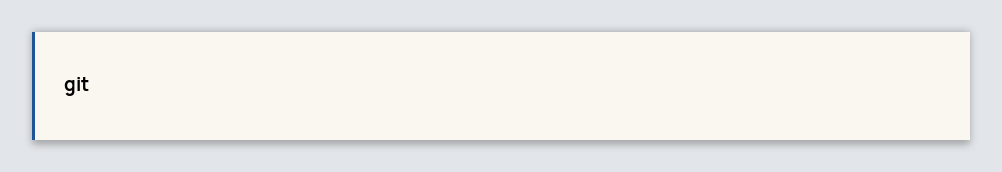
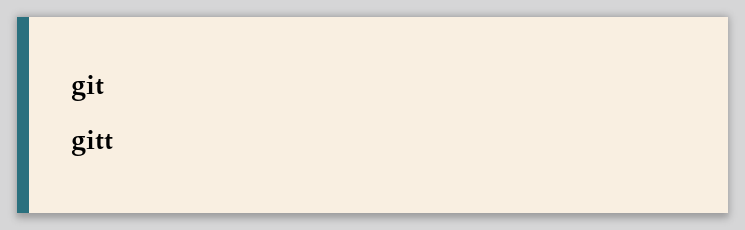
+ gitt

